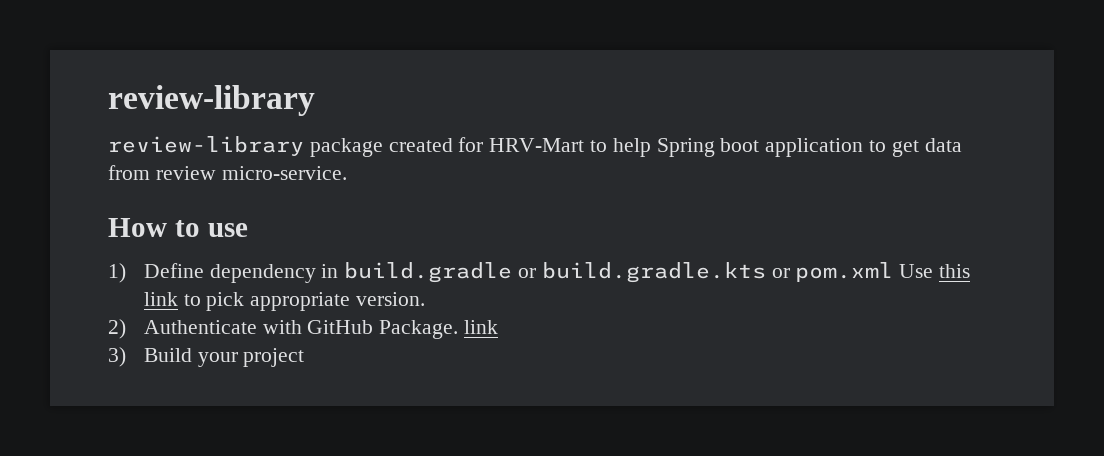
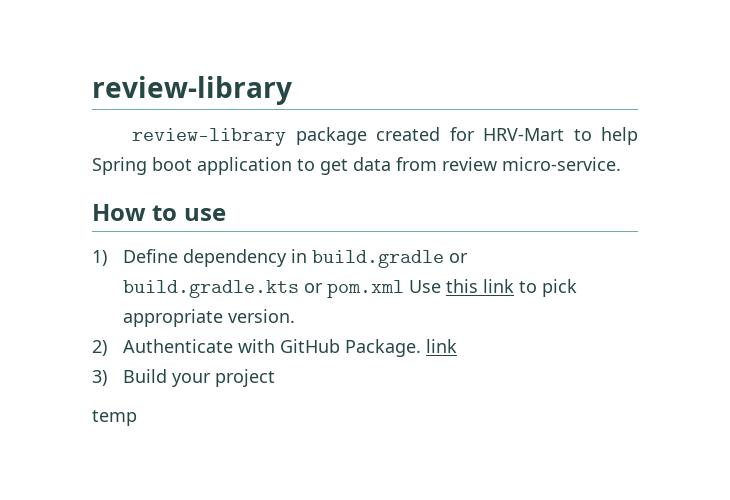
+ temp

